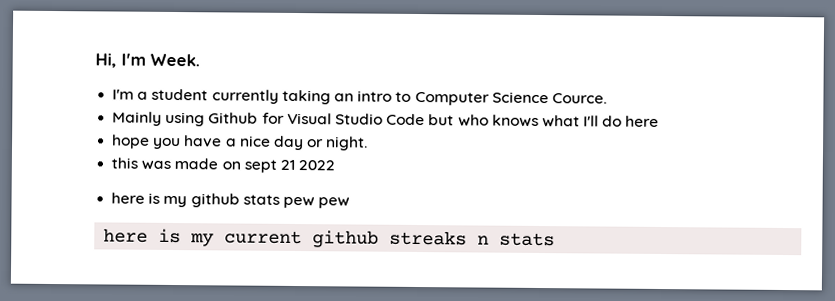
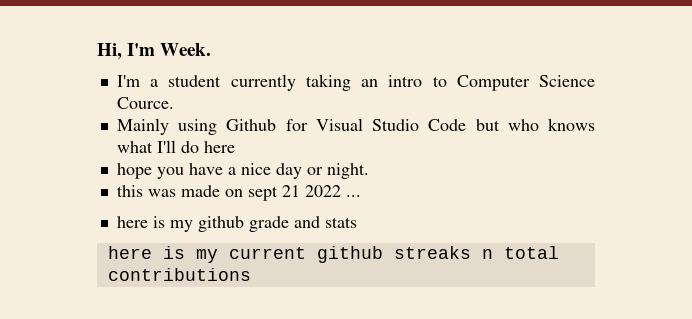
- this was made on sept 21 2022
+ this was made on sept 21 2022 ...
- here is my github stats pew pew
+ here is my github grade and stats
- here is my current github streaks n stats
+ here is my current github streaks n total contributions

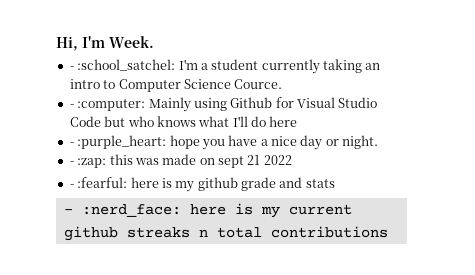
- I'm a student currently taking an intro to Computer Science Cource.
+ - :school_satchel: I'm a student currently taking an intro to Computer Science Cource.
- Mainly using Github for Visual Studio Code but who knows what I'll do here
+ - :computer: Mainly using Github for Visual Studio Code but who knows what I'll do here
- hope you have a nice day or night.
+ - :purple_heart: hope you have a nice day or night.
- this was made on sept 21 2022 ...
- here is my github grade and stats
+ - :zap: this was made on sept 21 2022
+ - :fearful: here is my github grade and stats
- here is my current github streaks n total contributions
+ - :nerd_face: here is my current github streaks n total contributions

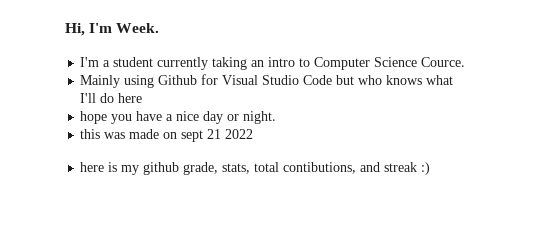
- - :school_satchel: I'm a student currently taking an intro to Computer Science Cource.
+ I'm a student currently taking an intro to Computer Science Cource.
- - :computer: Mainly using Github for Visual Studio Code but who knows what I'll do here
+ Mainly using Github for Visual Studio Code but who knows what I'll do here
- - :purple_heart: hope you have a nice day or night.
+ hope you have a nice day or night.
- - :zap: this was made on sept 21 2022
+ this was made on sept 21 2022
- - :fearful: here is my github grade and stats
- - :nerd_face: here is my current github streaks n total contributions
+ here is my github grade, stats, total contibutions, and streak :)

